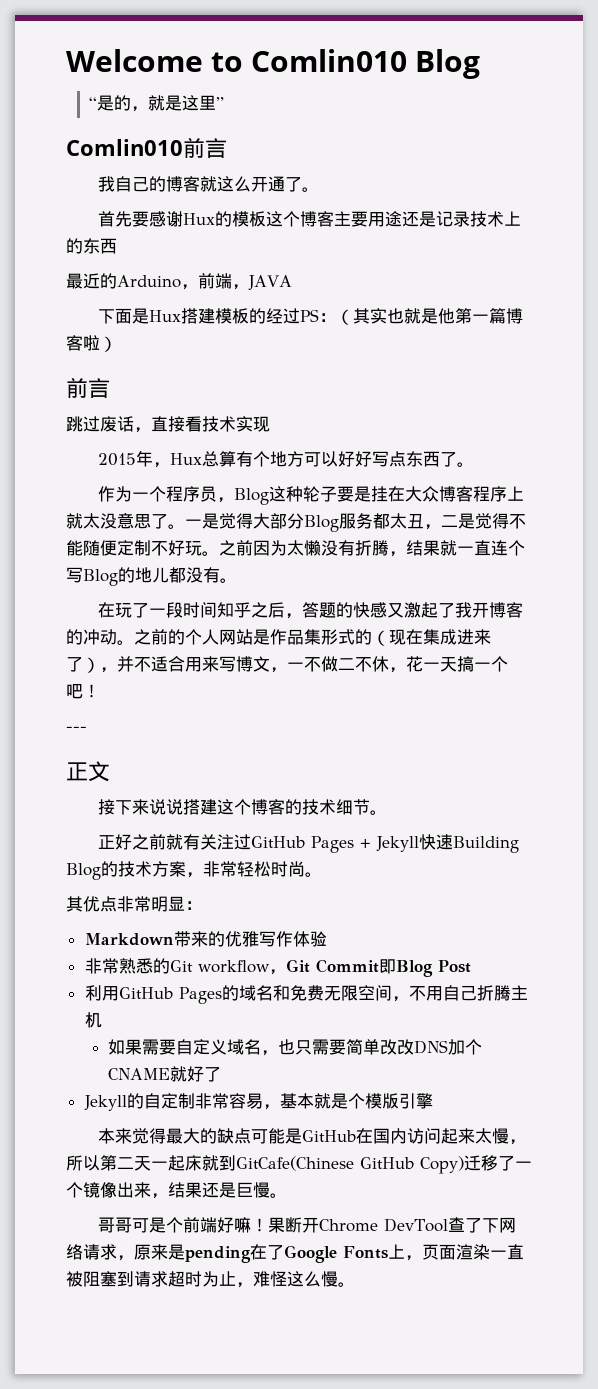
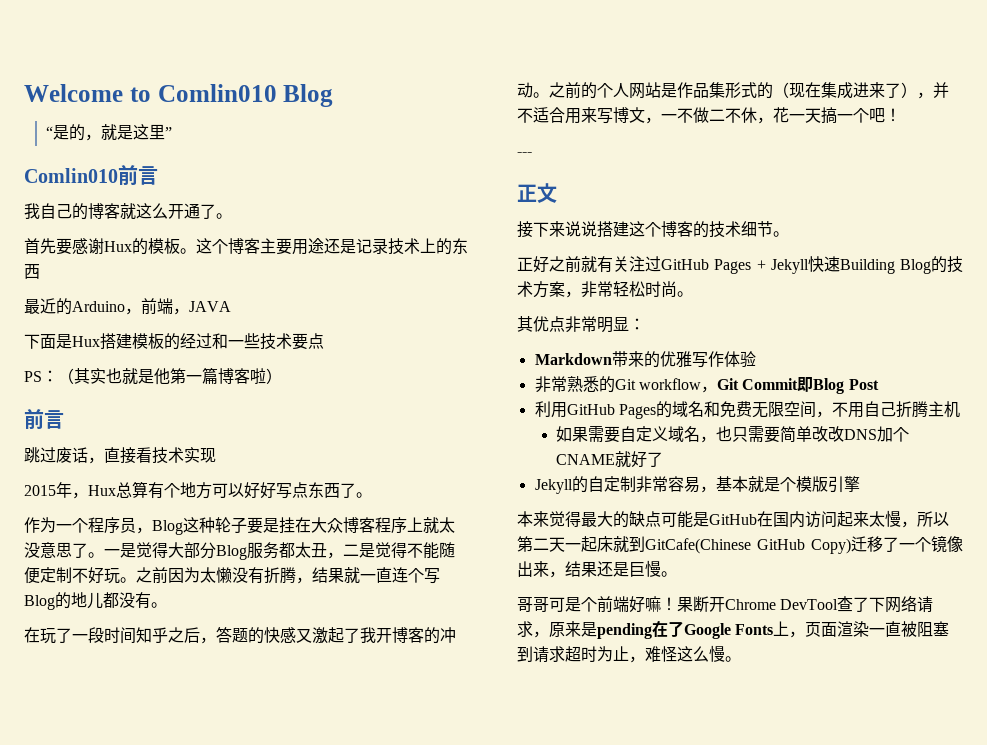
- 首先要感谢Hux的模板这个博客主要用途还是记录技术上的东西
+ 首先要感谢Hux的模板。这个博客主要用途还是记录技术上的东西
- 下面是Hux搭建模板的经过PS：（其实也就是他第一篇博客啦）
+ 下面是Hux搭建模板的经过和一些技术要点
+ PS：（其实也就是他第一篇博客啦）

